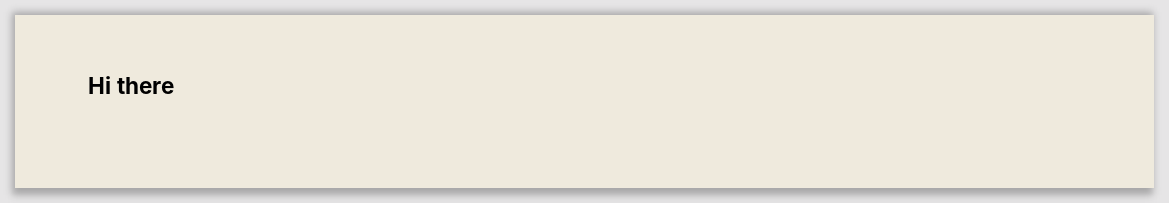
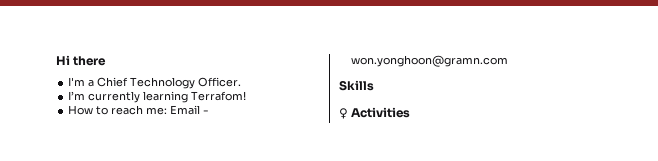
+ I'm a Chief Technology Officer.
+ I’m currently learning Terrafom!
+ How to reach me: Email - won.yonghoon@gramn.com
+ Skills
+ ♀ Activities

